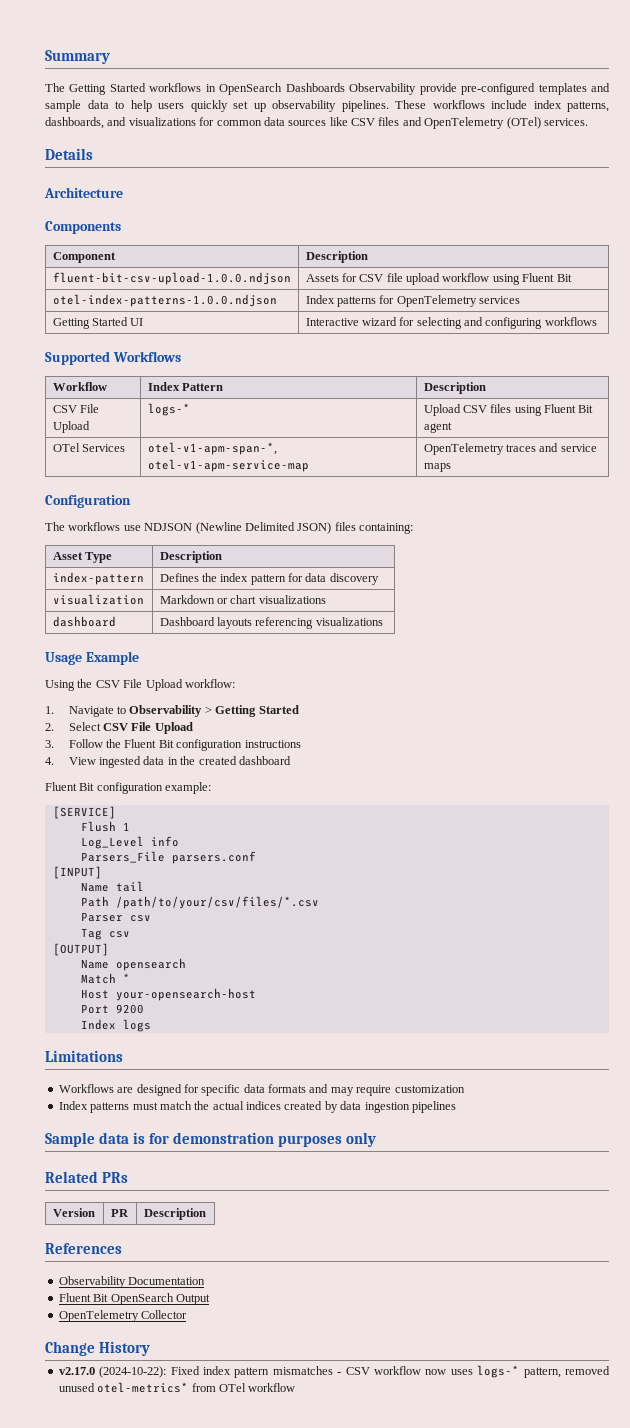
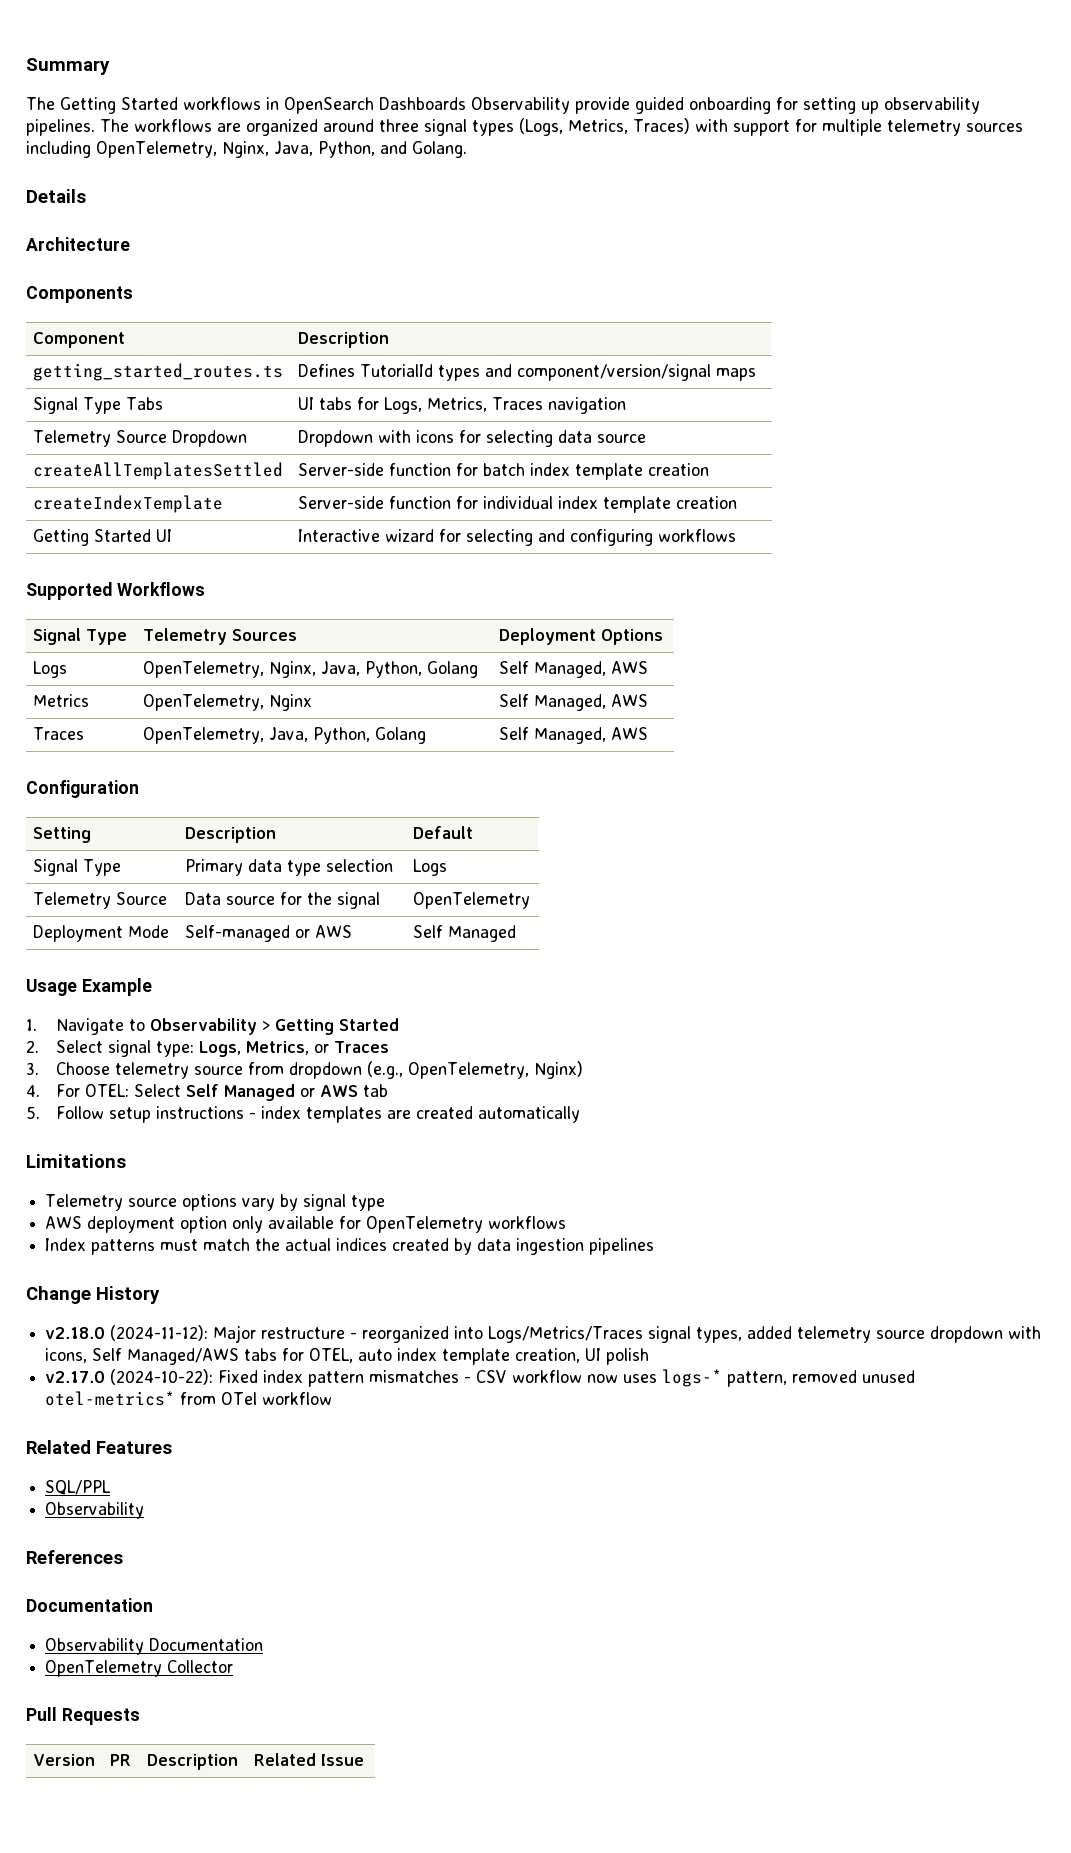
- The Getting Started workflows in OpenSearch Dashboards Observability provide pre-configured templates and sample data to help users quickly set up observability pipelines. These workflows include index patterns, dashboards, and visualizations for common data sources like CSV files and OpenTelemetry (OTel) services.
+ The Getting Started workflows in OpenSearch Dashboards Observability provide guided onboarding for setting up observability pipelines. The workflows are organized around three signal types (Logs, Metrics, Traces) with support for multiple telemetry sources including OpenTelemetry, Nginx, Java, Python, and Golang.
- fluent-bit-csv-upload-1.0.0.ndjson | Assets for CSV file upload workflow using Fluent Bit
- otel-index-patterns-1.0.0.ndjson | Index patterns for OpenTelemetry services
+ getting_started_routes.ts | Defines TutorialId types and component/version/signal maps
+ Signal Type Tabs | UI tabs for Logs, Metrics, Traces navigation
+ Telemetry Source Dropdown | Dropdown with icons for selecting data source
+ createAllTemplatesSettled | Server-side function for batch index template creation
+ createIndexTemplate | Server-side function for individual index template creation
- Workflow | Index Pattern | Description
- CSV File Upload | logs-* | Upload CSV files using Fluent Bit agent
- OTel Services | otel-v1-apm-span-*, otel-v1-apm-service-map | OpenTelemetry traces and service maps
+ Signal Type | Telemetry Sources | Deployment Options
+ Logs | OpenTelemetry, Nginx, Java, Python, Golang | Self Managed, AWS
+ Metrics | OpenTelemetry, Nginx | Self Managed, AWS
+ Traces | OpenTelemetry, Java, Python, Golang | Self Managed, AWS
  Configuration
- The workflows use NDJSON (Newline Delimited JSON) files containing:
- Asset Type | Description
- index-pattern | Defines the index pattern for data discovery
- visualization | Markdown or chart visualizations
- dashboard | Dashboard layouts referencing visualizations
+ Setting | Description | Default
+ Signal Type | Primary data type selection | Logs
+ Telemetry Source | Data source for the signal | OpenTelemetry
+ Deployment Mode | Self-managed or AWS | Self Managed
  Usage Example
- Using the CSV File Upload workflow:
- 2. Select CSV File Upload
- 3. Follow the Fluent Bit configuration instructions
- 4. View ingested data in the created dashboard
- Fluent Bit configuration example:
- [SERVICE]
- Flush 1
- Log_Level info
- Parsers_File parsers.conf
- [INPUT]
- Name tail
- Path /path/to/your/csv/files/*.csv
- Parser csv
- Tag csv
- [OUTPUT]
- Name opensearch
- Match *
- Host your-opensearch-host
- Port 9200
- Index logs
+ 2. Select signal type: Logs, Metrics, or Traces
+ 3. Choose telemetry source from dropdown (e.g., OpenTelemetry, Nginx)
+ 4. For OTEL: Select Self Managed or AWS tab
+ 5. Follow setup instructions - index templates are created automatically
  Limitations
- Workflows are designed for specific data formats and may require customization
+ Telemetry source options vary by signal type
+ AWS deployment option only available for OpenTelemetry workflows
- Sample data is for demonstration purposes only
- Related PRs
- Version | PR | Description
- References
- Observability Documentation
- Fluent Bit OpenSearch Output
- OpenTelemetry Collector
  Change History
+ v2.18.0 (2024-11-12): Major restructure - reorganized into Logs/Metrics/Traces signal types, added telemetry source dropdown with icons, Self Managed/AWS tabs for OTEL, auto index template creation, UI polish
+ Related Features
+ SQL/PPL
+ Observability
+ References
+ Documentation
+ Observability Documentation
+ OpenTelemetry Collector
+ Pull Requests
+ Version | PR | Description | Related Issue

